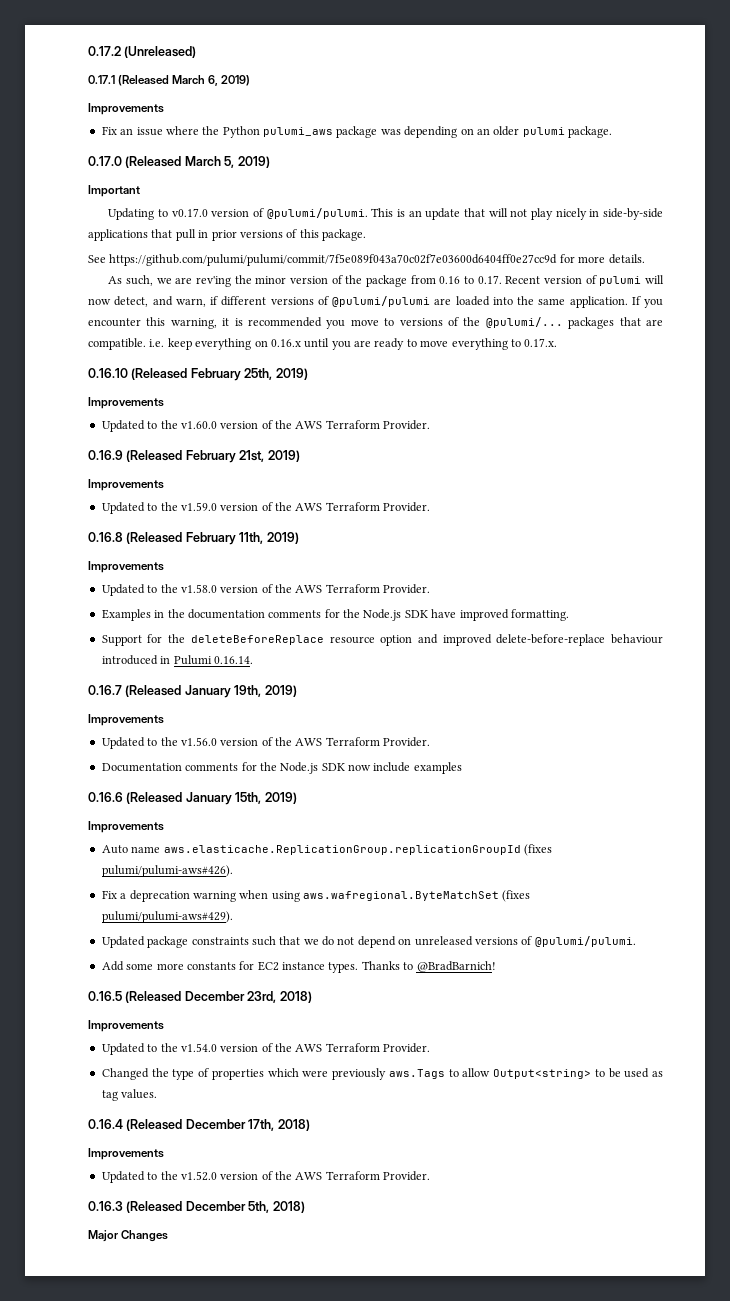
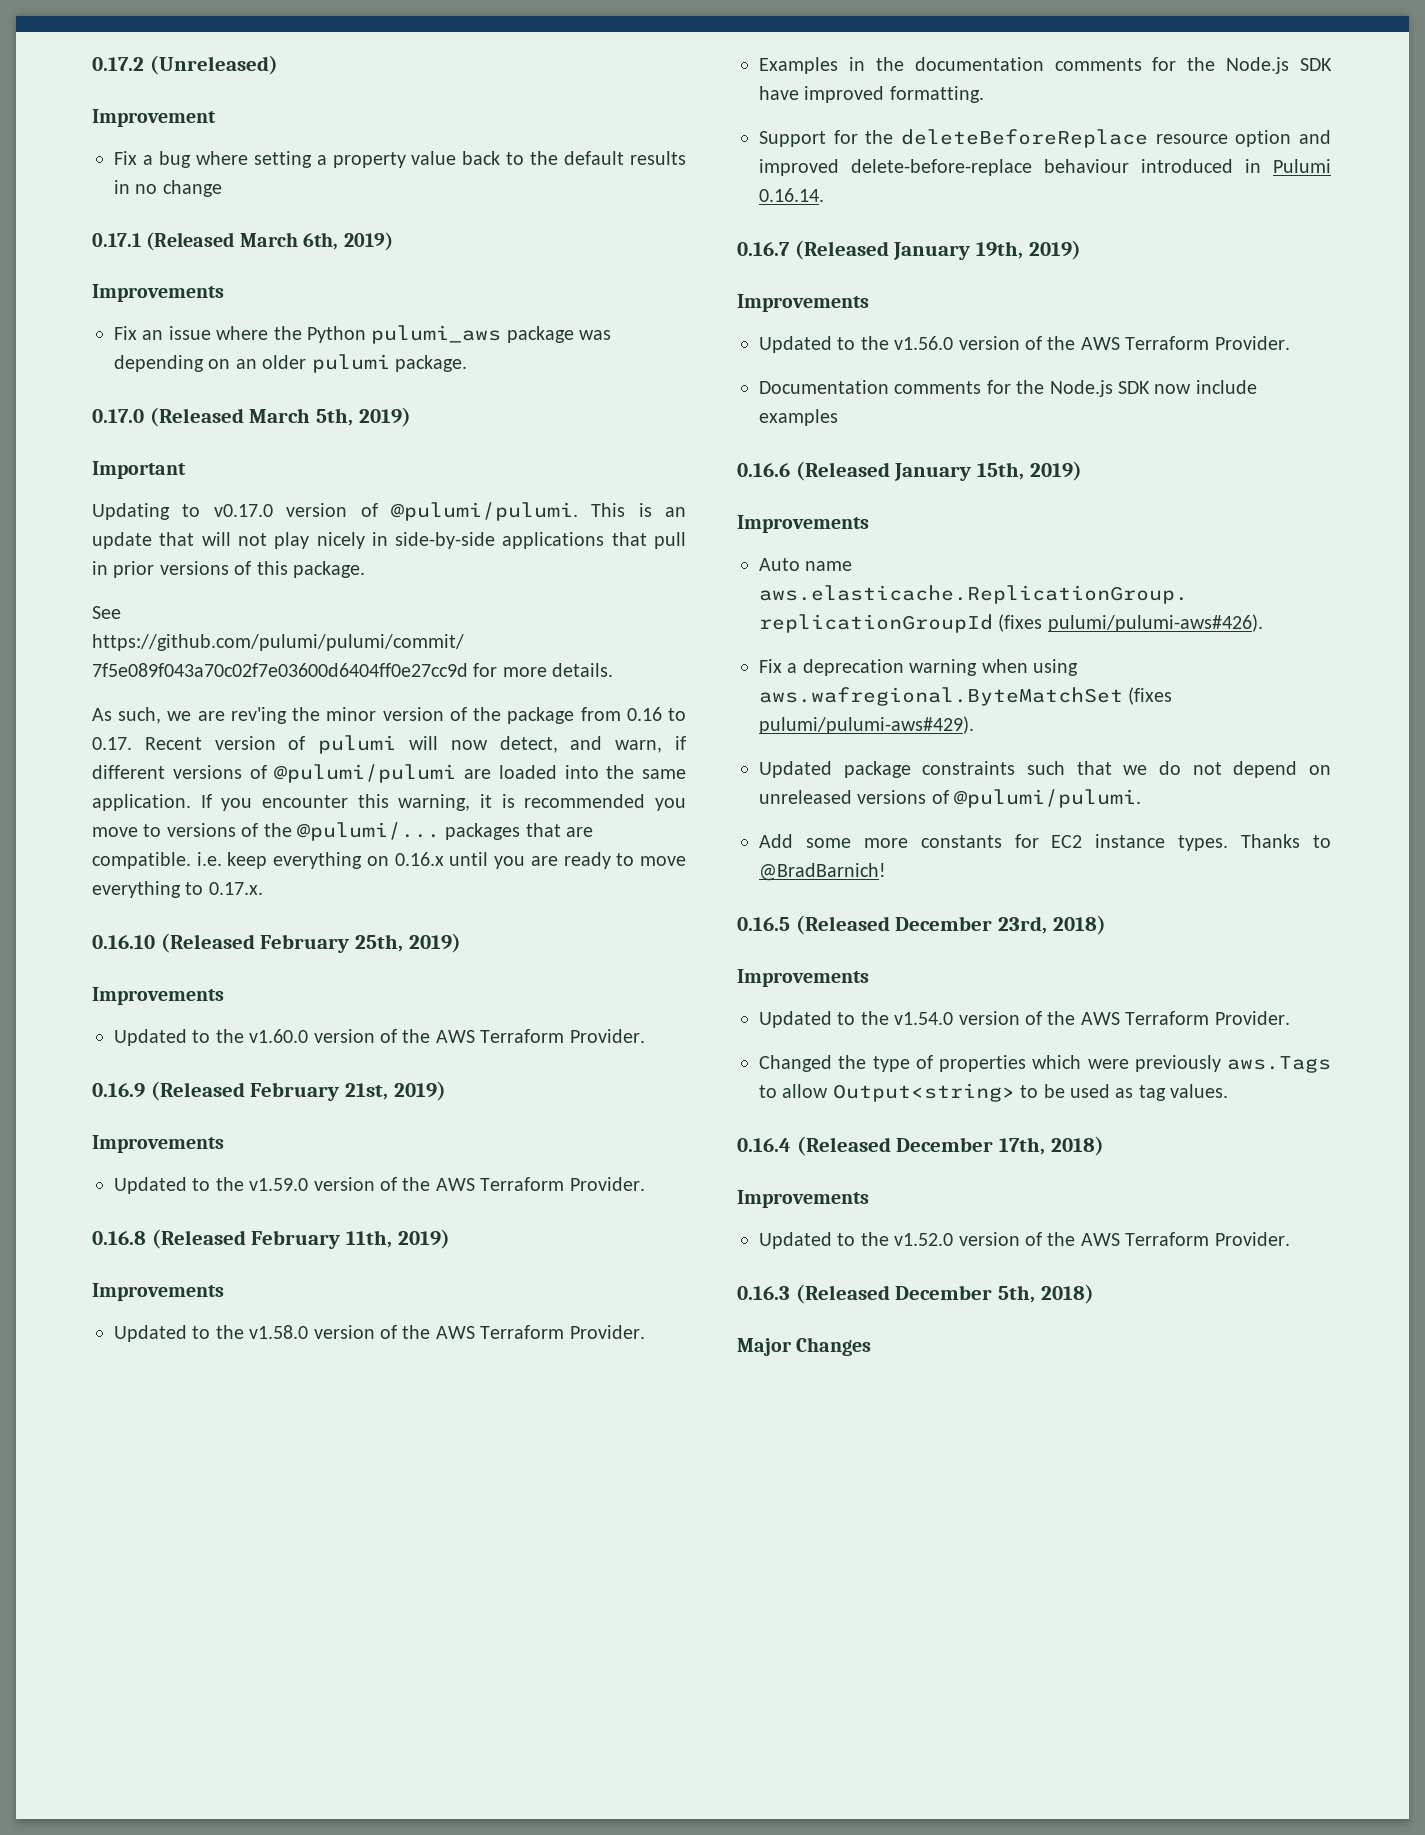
+ Improvement
+ Fix a bug where setting a property value back to the default results in no change
- 0.17.1 (Released March 6, 2019)
+ 0.17.1 (Released March 6th, 2019)
- 0.17.0 (Released March 5, 2019)
+ 0.17.0 (Released March 5th, 2019)

